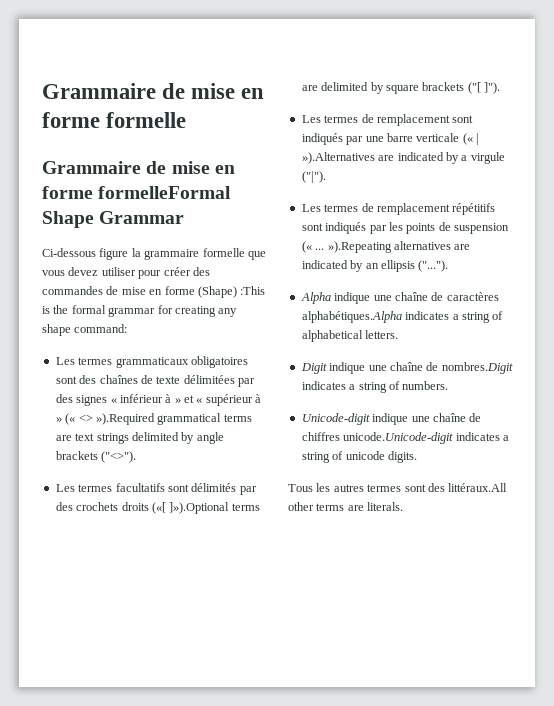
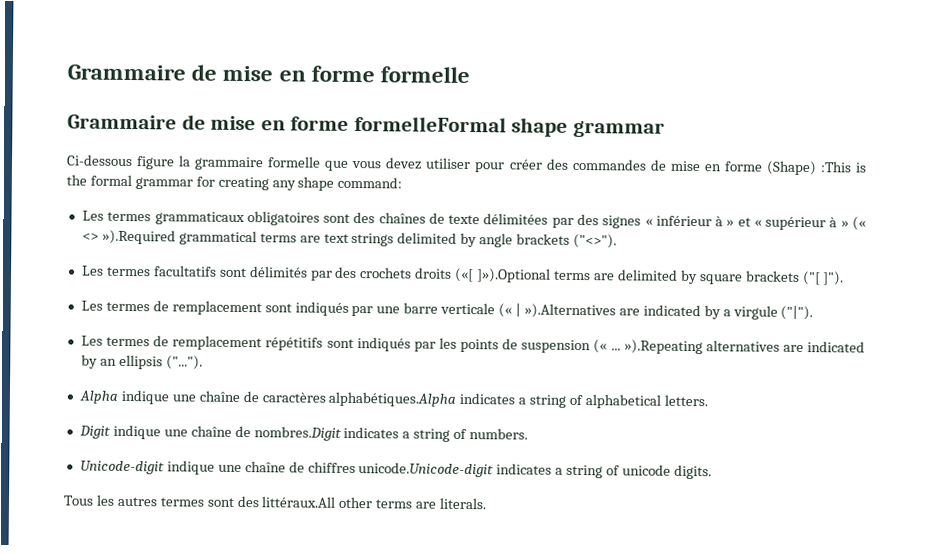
- Grammaire de mise en forme formelleFormal Shape Grammar
+ Grammaire de mise en forme formelleFormal shape grammar

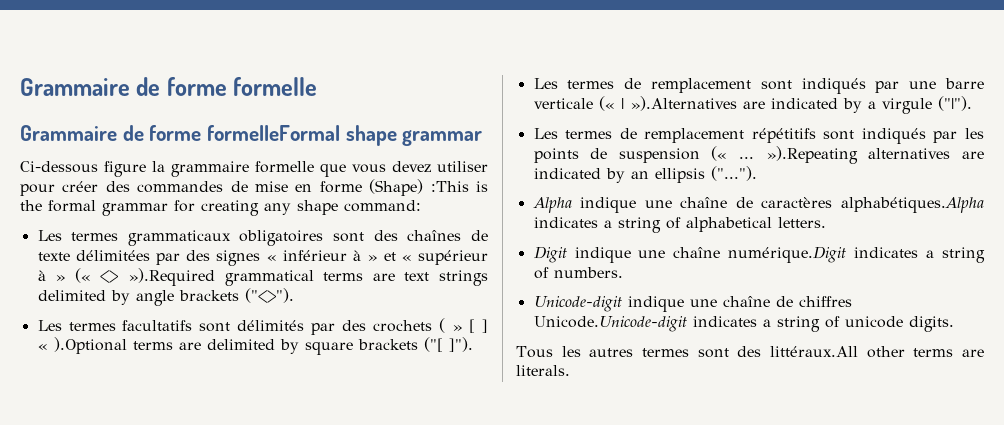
- Grammaire de mise en forme formelle
+ Grammaire de forme formelle
- Grammaire de mise en forme formelleFormal shape grammar
+ Grammaire de forme formelleFormal shape grammar
- Les termes facultatifs sont délimités par des crochets droits («[ ]»).Optional terms are delimited by square brackets ("[ ]").
+ Les termes facultatifs sont délimités par des crochets ( » [ ] « ).Optional terms are delimited by square brackets ("[ ]").
- Digit indique une chaîne de nombres.Digit indicates a string of numbers.
+ Digit indique une chaîne numérique.Digit indicates a string of numbers.
- Unicode-digit indique une chaîne de chiffres unicode.Unicode-digit indicates a string of unicode digits.
+ Unicode-digit indique une chaîne de chiffres Unicode.Unicode-digit indicates a string of unicode digits.

